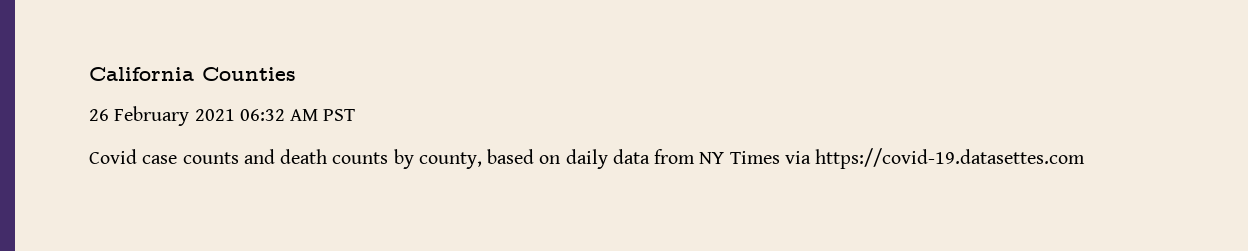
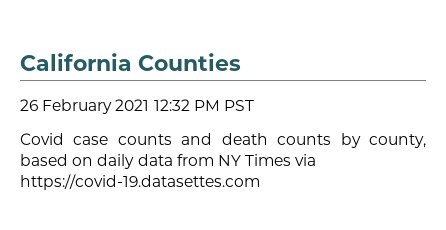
- 26 February 2021 06:32 AM PST
+ 26 February 2021 12:32 PM PST

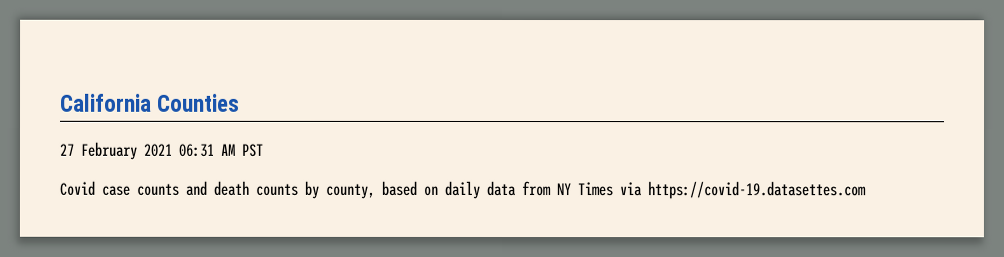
- 26 February 2021 12:32 PM PST
+ 27 February 2021 06:31 AM PST

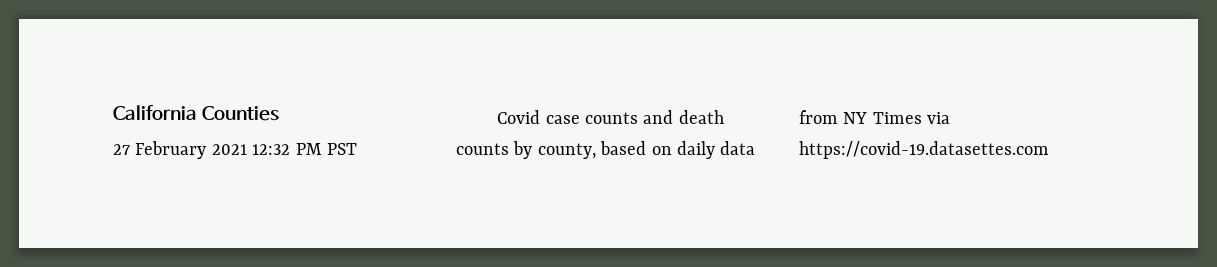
- 27 February 2021 06:31 AM PST
+ 27 February 2021 12:32 PM PST

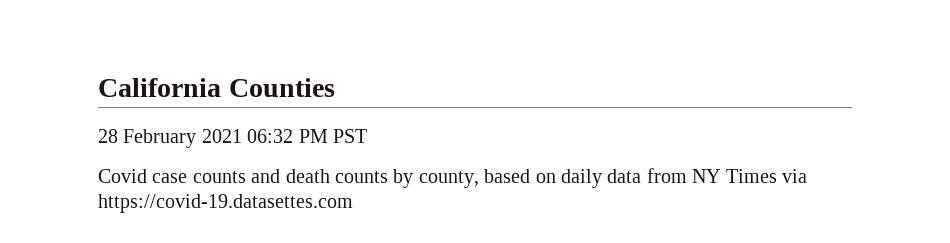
- 27 February 2021 12:32 PM PST
+ 28 February 2021 06:32 PM PST

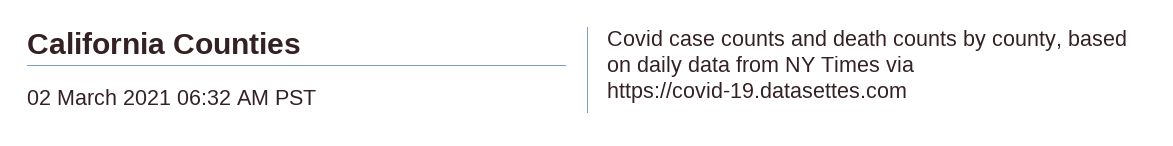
- 28 February 2021 06:32 PM PST
+ 02 March 2021 06:32 AM PST

